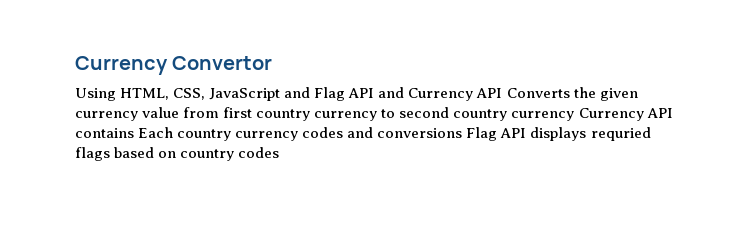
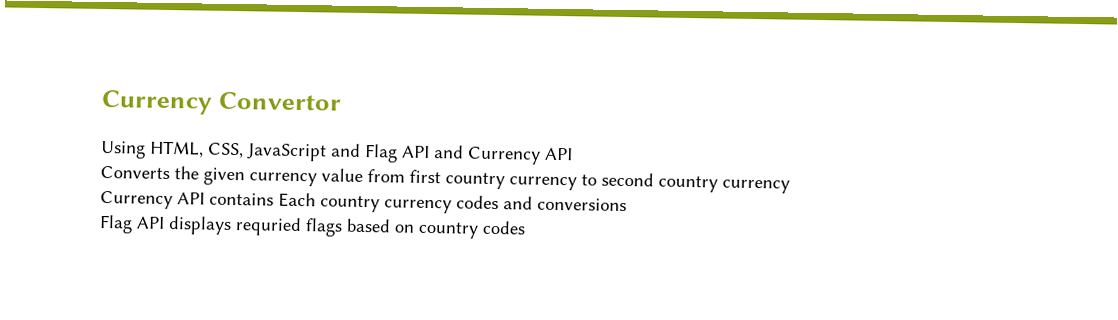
- Using HTML, CSS, JavaScript and Flag API and Currency API Converts the given currency value from first country currency to second country currency Currency API contains Each country currency codes and conversions Flag API displays requried flags based on country codes
+ Using HTML, CSS, JavaScript and Flag API and Currency API
+ Converts the given currency value from first country currency to second country currency
+ Currency API contains Each country currency codes and conversions
+ Flag API displays requried flags based on country codes

